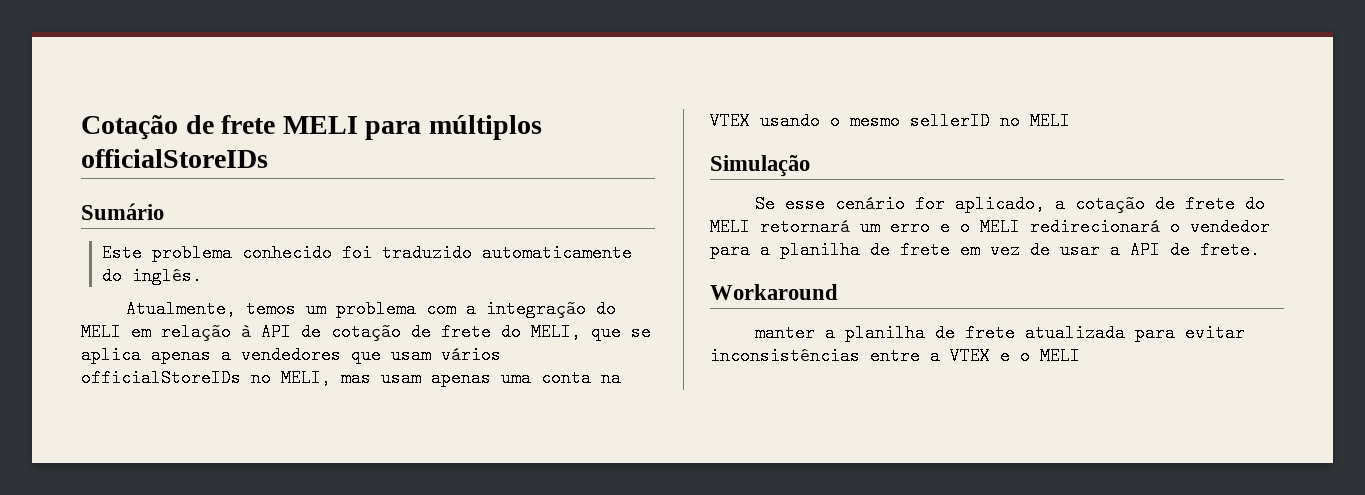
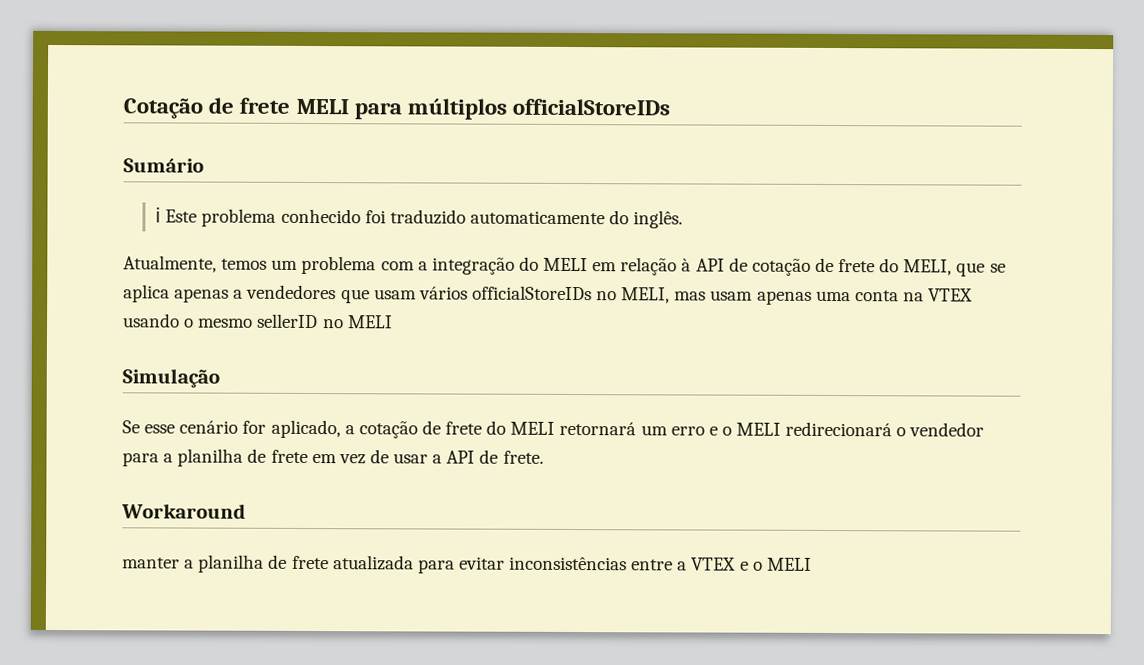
- Este problema conhecido foi traduzido automaticamente do inglês.
+ ℹ Este problema conhecido foi traduzido automaticamente do inglês.

